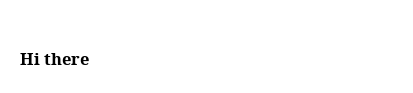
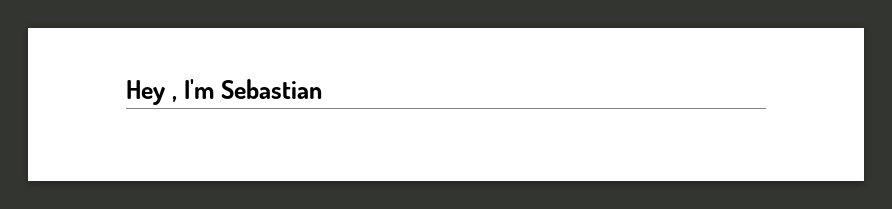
- Hi there
+ Hey , I'm Sebastian

